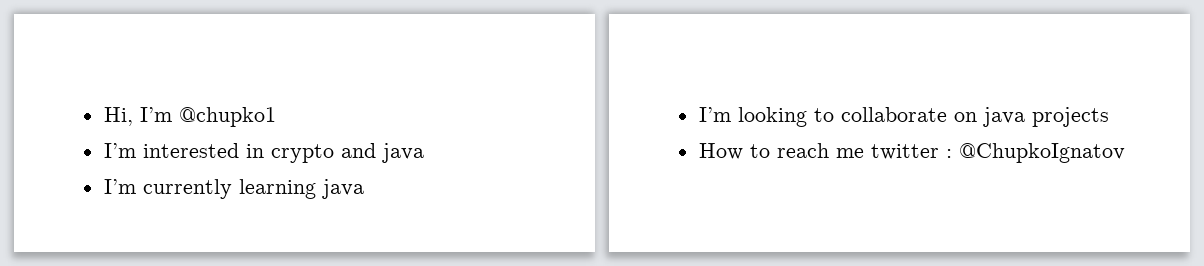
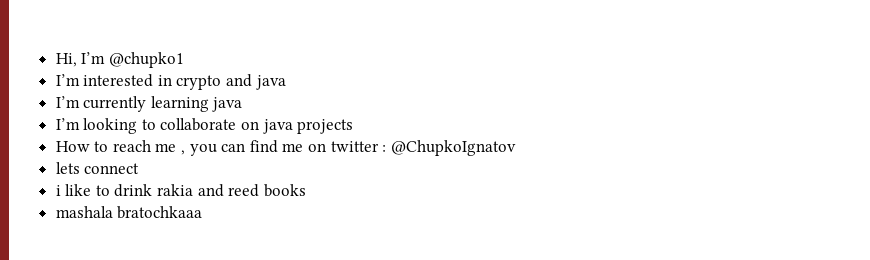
- How to reach me twitter : @ChupkoIgnatov
+ How to reach me , you can find me on twitter : @ChupkoIgnatov
+ lets connect
+ i like to drink rakia and reed books
+ mashala bratochkaaa

